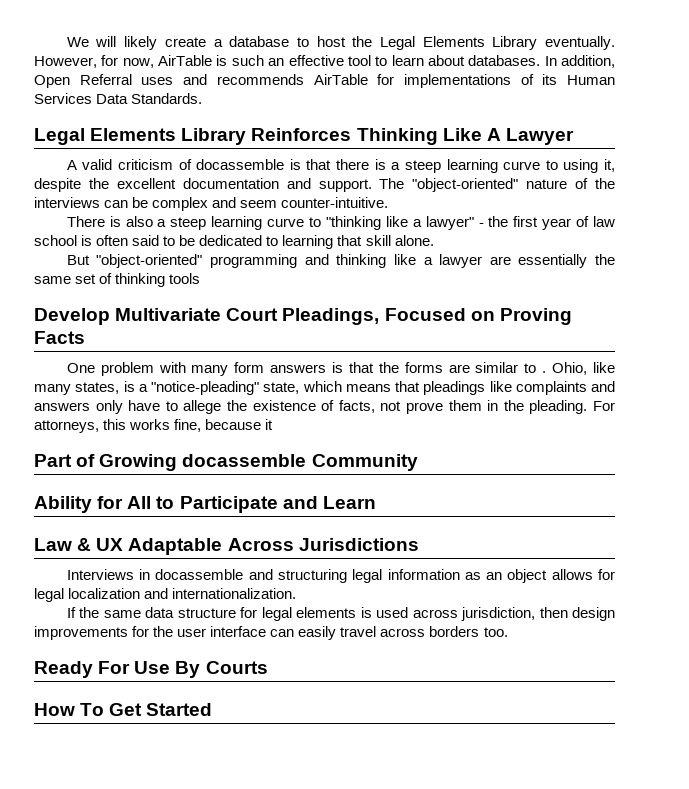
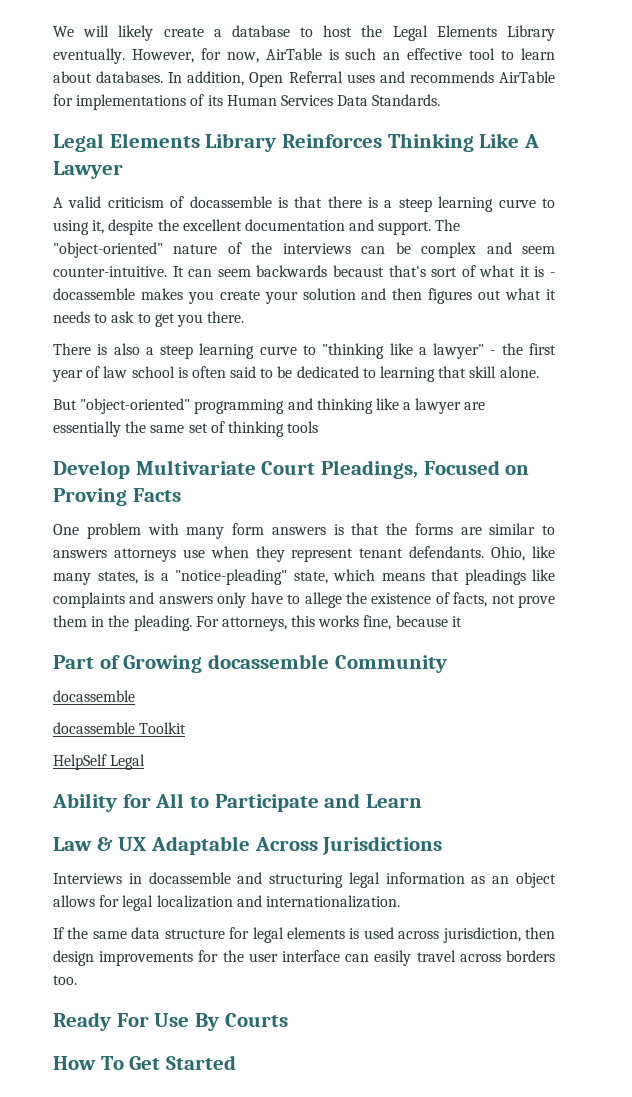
+ It can seem backwards becaust that's sort of what it is - docassemble makes you create your solution and then figures out what it needs to ask to get you there.
- One problem with many form answers is that the forms are similar to .
+ One problem with many form answers is that the forms are similar to answers attorneys use when they represent tenant defendants.
  Part of Growing docassemble Community
+ docassemble
+ docassemble Toolkit
+ HelpSelf Legal

